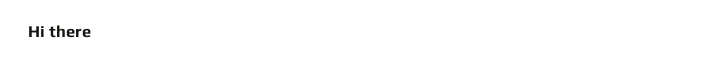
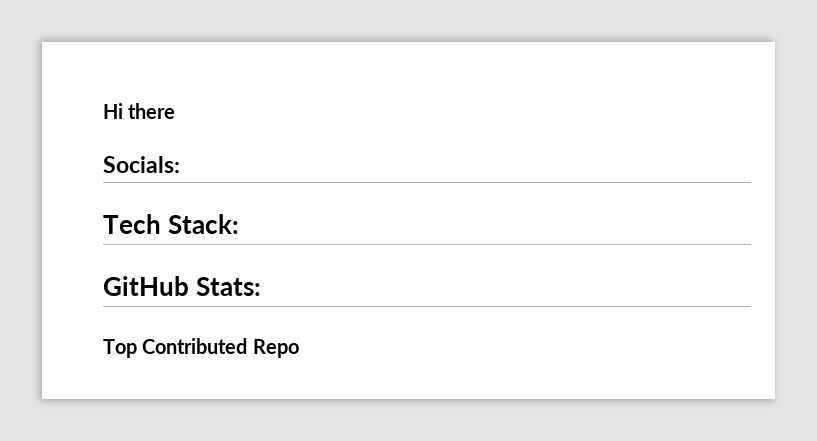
+ Socials:
+ Tech Stack:
+ GitHub Stats:
+ Top Contributed Repo

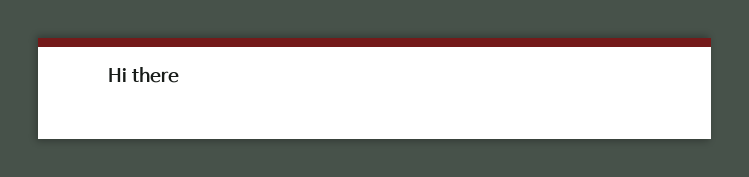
- Socials:
- Tech Stack:
- GitHub Stats:
- Top Contributed Repo

